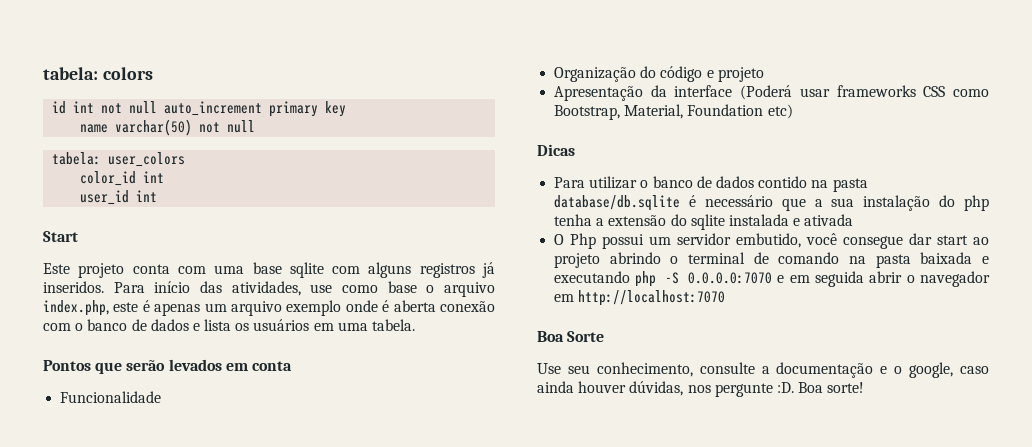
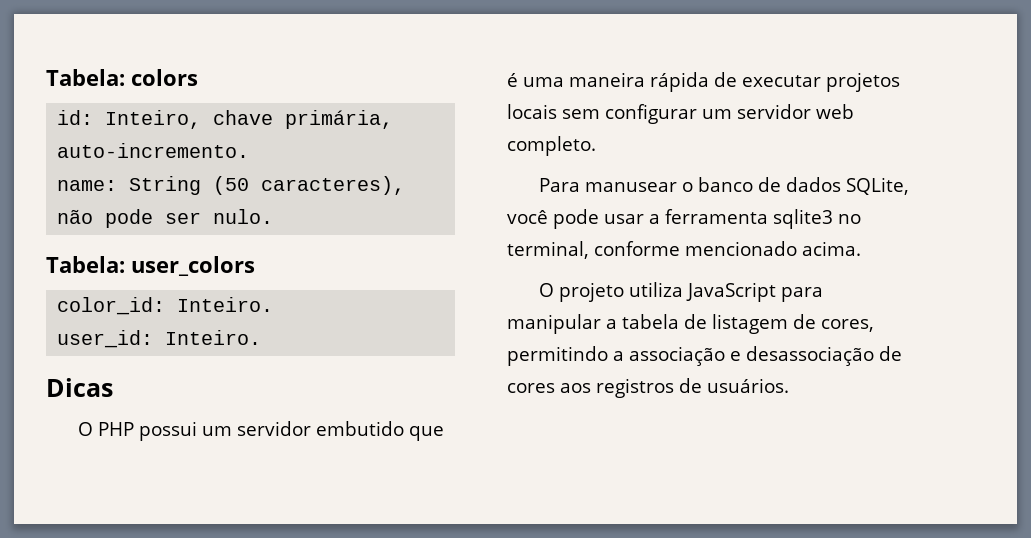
- tabela: colors
+ Tabela: colors
- id int not null auto_increment primary key
- name varchar(50) not null
- tabela: user_colors
- color_id int
- user_id int
- Start
- Este projeto conta com uma base sqlite com alguns registros já inseridos. Para início das atividades, use como base o arquivo index.php, este é apenas um arquivo exemplo onde é aberta conexão com o banco de dados e lista os usuários em uma tabela.
- Pontos que serão levados em conta
- Funcionalidade
- Organização do código e projeto
- Apresentação da interface (Poderá usar frameworks CSS como Bootstrap, Material, Foundation etc)
+ id: Inteiro, chave primária, auto-incremento.
+ name: String (50 caracteres), não pode ser nulo.
+ Tabela: user_colors
+ color_id: Inteiro.
+ user_id: Inteiro.
  Dicas
- Para utilizar o banco de dados contido na pasta database/db.sqlite é necessário que a sua instalação do php tenha a extensão do sqlite instalada e ativada
- O Php possui um servidor embutido, você consegue dar start ao projeto abrindo o terminal de comando na pasta baixada e executando php -S 0.0.0.0:7070 e em seguida abrir o navegador em http://localhost:7070
- Boa Sorte
- Use seu conhecimento, consulte a documentação e o google, caso ainda houver dúvidas, nos pergunte :D. Boa sorte!
+ O PHP possui um servidor embutido que é uma maneira rápida de executar projetos locais sem configurar um servidor web completo.
+ Para manusear o banco de dados SQLite, você pode usar a ferramenta sqlite3 no terminal, conforme mencionado acima.
+ O projeto utiliza JavaScript para manipular a tabela de listagem de cores, permitindo a associação e desassociação de cores aos registros de usuários.

